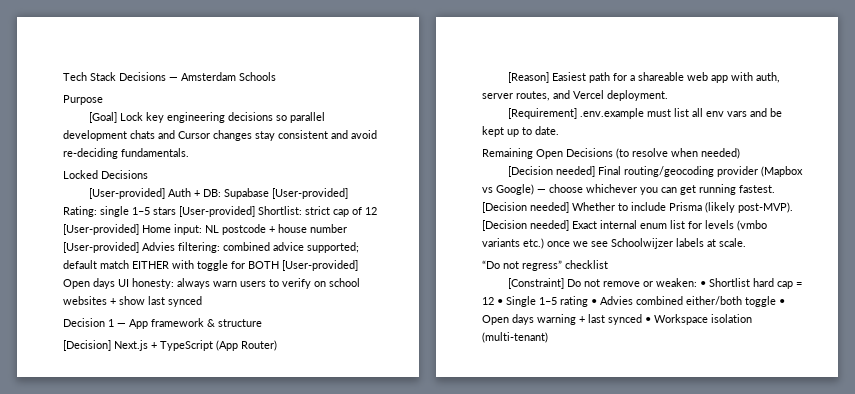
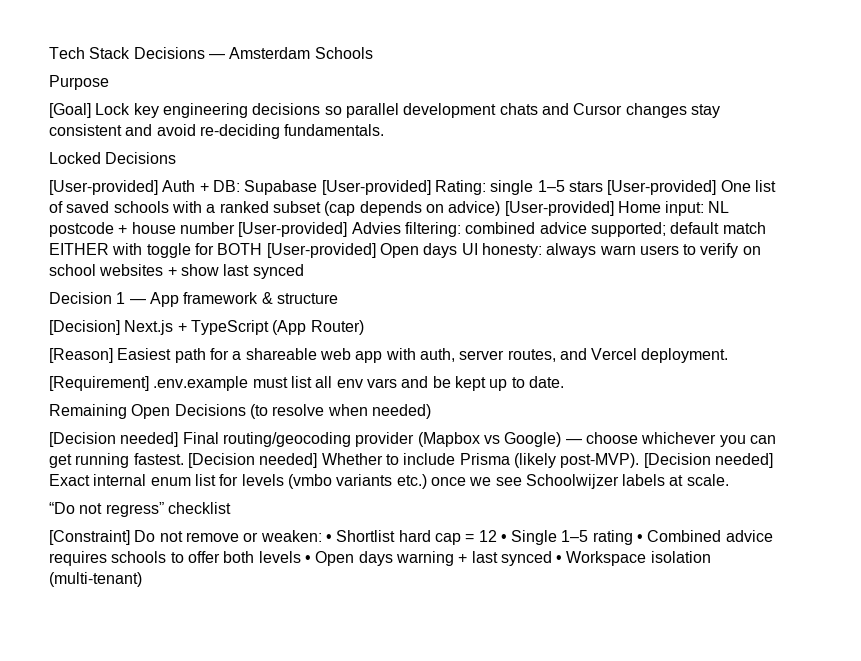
- [User-provided] Auth + DB: Supabase [User-provided] Rating: single 1–5 stars [User-provided] Shortlist: strict cap of 12 [User-provided] Home input: NL postcode + house number [User-provided] Advies filtering: combined advice supported; default match EITHER with toggle for BOTH [User-provided] Open days UI honesty: always warn users to verify on school websites + show last synced
+ [User-provided] Auth + DB: Supabase [User-provided] Rating: single 1–5 stars [User-provided] One list of saved schools with a ranked subset (cap depends on advice) [User-provided] Home input: NL postcode + house number [User-provided] Advies filtering: combined advice supported; default match EITHER with toggle for BOTH [User-provided] Open days UI honesty: always warn users to verify on school websites + show last synced
- [Constraint] Do not remove or weaken: • Shortlist hard cap = 12 • Single 1–5 rating • Advies combined either/both toggle • Open days warning + last synced • Workspace isolation (multi-tenant)
+ [Constraint] Do not remove or weaken: • Shortlist hard cap = 12 • Single 1–5 rating • Combined advice requires schools to offer both levels • Open days warning + last synced • Workspace isolation (multi-tenant)

